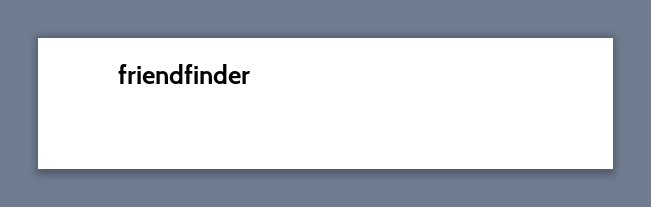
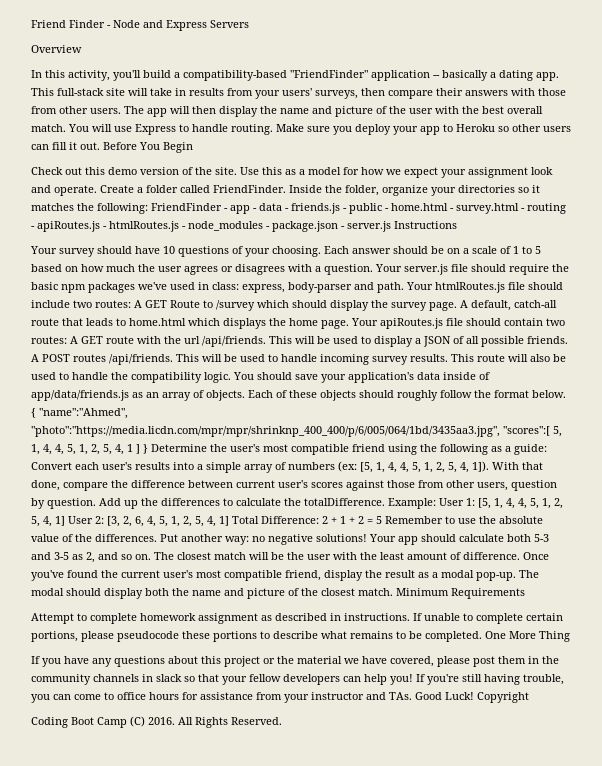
- friendfinder
+ Friend Finder - Node and Express Servers
+ Overview
+ In this activity, you'll build a compatibility-based "FriendFinder" application -- basically a dating app. This full-stack site will take in results from your users' surveys, then compare their answers with those from other users. The app will then display the name and picture of the user with the best overall match. You will use Express to handle routing. Make sure you deploy your app to Heroku so other users can fill it out. Before You Begin
+ Check out this demo version of the site. Use this as a model for how we expect your assignment look and operate. Create a folder called FriendFinder. Inside the folder, organize your directories so it matches the following: FriendFinder - app - data - friends.js - public - home.html - survey.html - routing - apiRoutes.js - htmlRoutes.js - node_modules - package.json - server.js Instructions
+ Your survey should have 10 questions of your choosing. Each answer should be on a scale of 1 to 5 based on how much the user agrees or disagrees with a question. Your server.js file should require the basic npm packages we've used in class: express, body-parser and path. Your htmlRoutes.js file should include two routes: A GET Route to /survey which should display the survey page. A default, catch-all route that leads to home.html which displays the home page. Your apiRoutes.js file should contain two routes: A GET route with the url /api/friends. This will be used to display a JSON of all possible friends. A POST routes /api/friends. This will be used to handle incoming survey results. This route will also be used to handle the compatibility logic. You should save your application's data inside of app/data/friends.js as an array of objects. Each of these objects should roughly follow the format below. { "name":"Ahmed", "photo":"https://media.licdn.com/mpr/mpr/shrinknp_400_400/p/6/005/064/1bd/3435aa3.jpg", "scores":[ 5, 1, 4, 4, 5, 1, 2, 5, 4, 1 ] } Determine the user's most compatible friend using the following as a guide: Convert each user's results into a simple array of numbers (ex: [5, 1, 4, 4, 5, 1, 2, 5, 4, 1]). With that done, compare the difference between current user's scores against those from other users, question by question. Add up the differences to calculate the totalDifference. Example: User 1: [5, 1, 4, 4, 5, 1, 2, 5, 4, 1] User 2: [3, 2, 6, 4, 5, 1, 2, 5, 4, 1] Total Difference: 2 + 1 + 2 = 5 Remember to use the absolute value of the differences. Put another way: no negative solutions! Your app should calculate both 5-3 and 3-5 as 2, and so on. The closest match will be the user with the least amount of difference. Once you've found the current user's most compatible friend, display the result as a modal pop-up. The modal should display both the name and picture of the closest match. Minimum Requirements
+ Attempt to complete homework assignment as described in instructions. If unable to complete certain portions, please pseudocode these portions to describe what remains to be completed. One More Thing
+ If you have any questions about this project or the material we have covered, please post them in the community channels in slack so that your fellow developers can help you! If you're still having trouble, you can come to office hours for assistance from your instructor and TAs. Good Luck! Copyright
+ Coding Boot Camp (C) 2016. All Rights Reserved.

